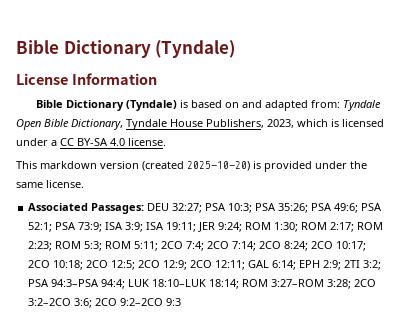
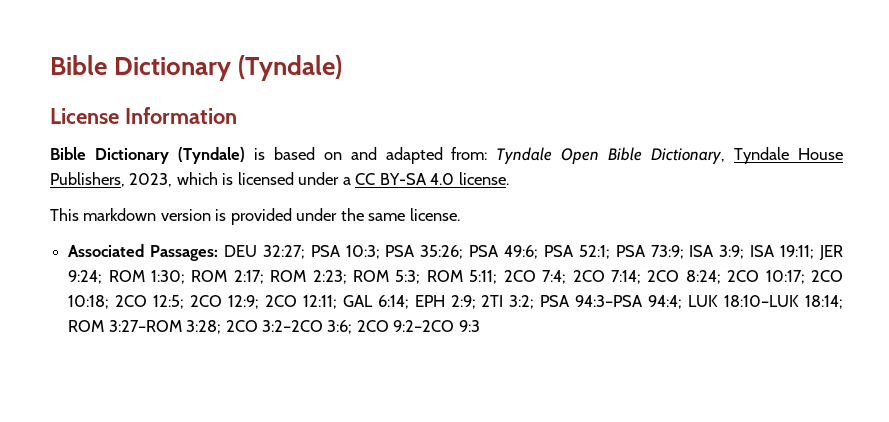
- This markdown version (created 2025-10-20) is provided under the same license.
+ This markdown version is provided under the same license.

